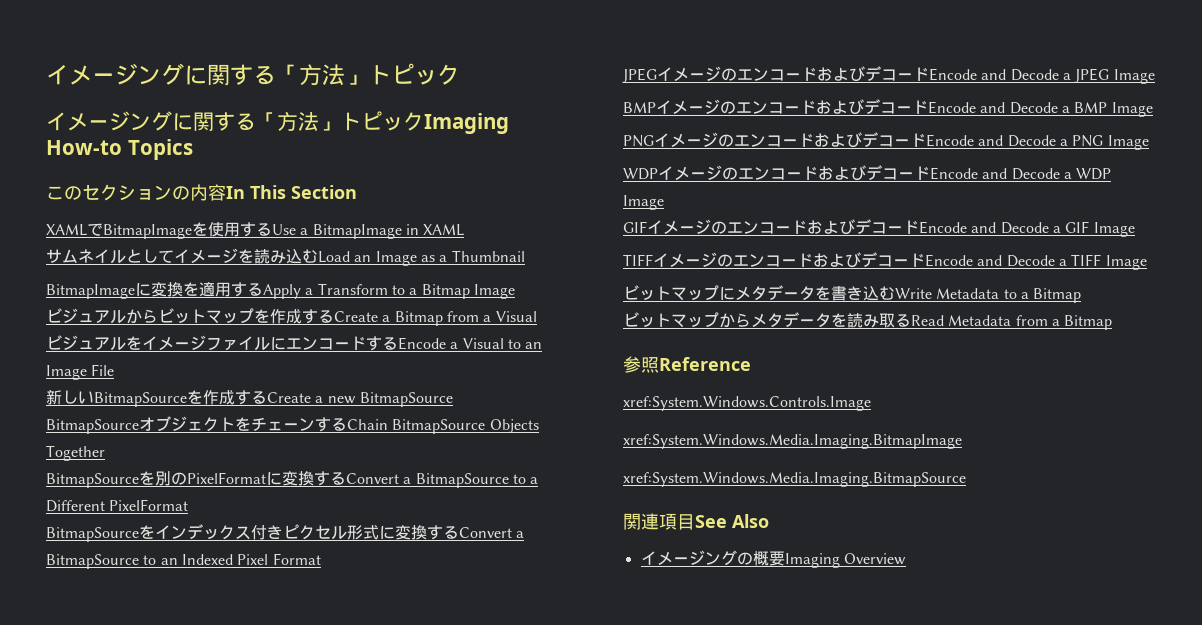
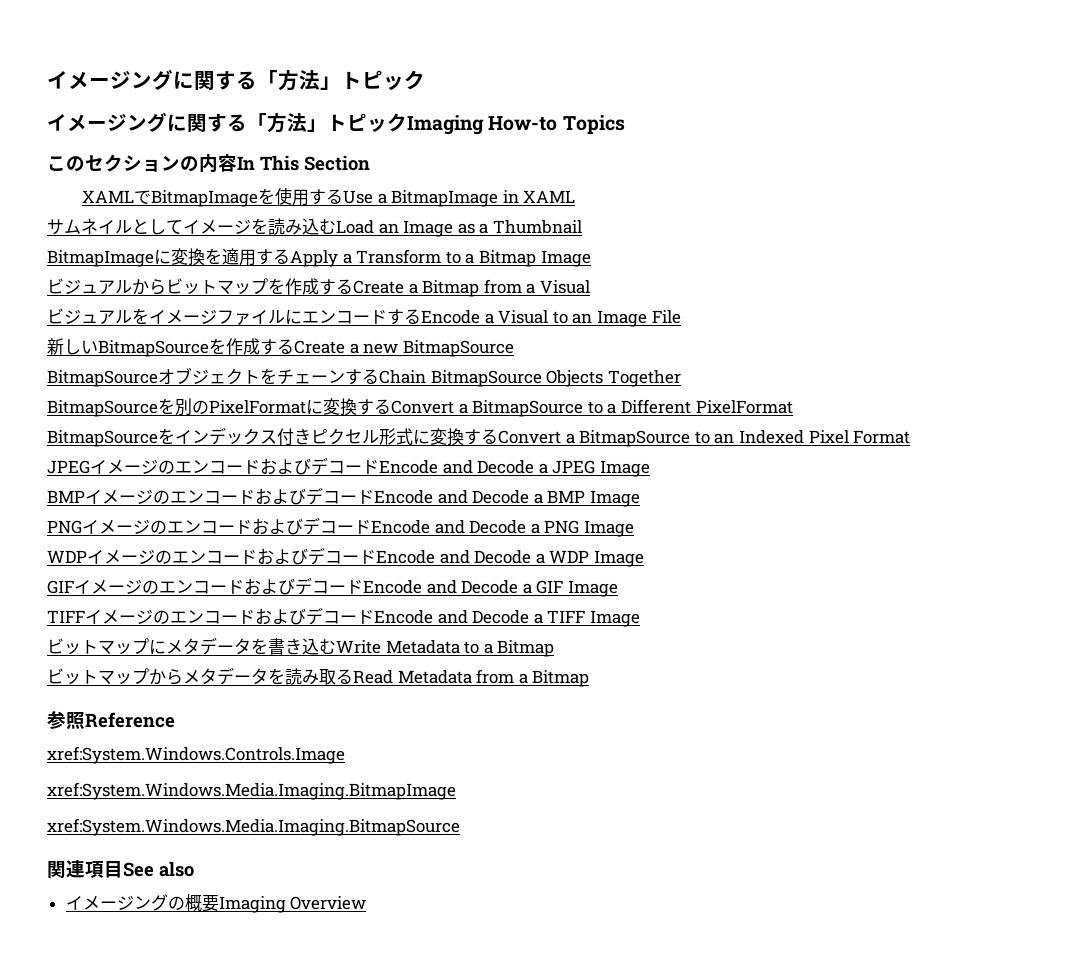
- 関連項目See Also
+ 関連項目See also

